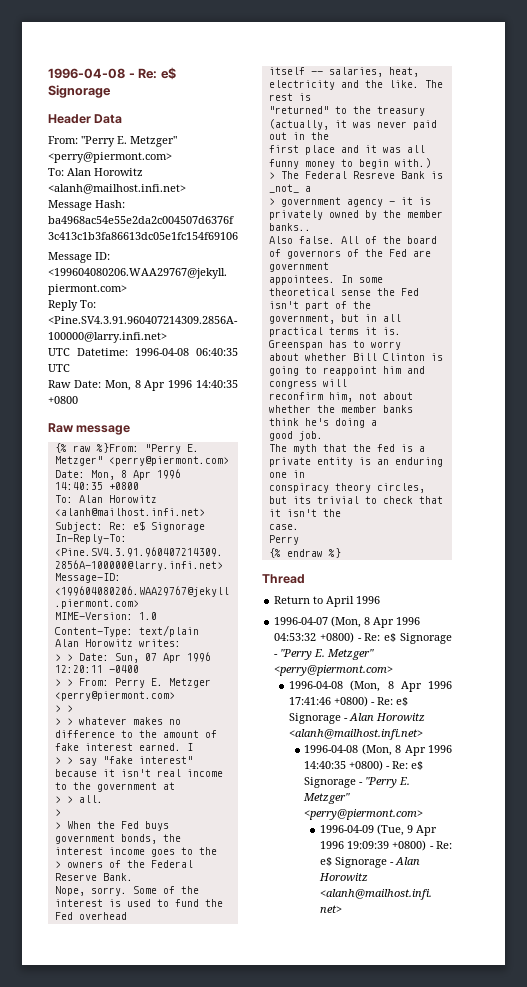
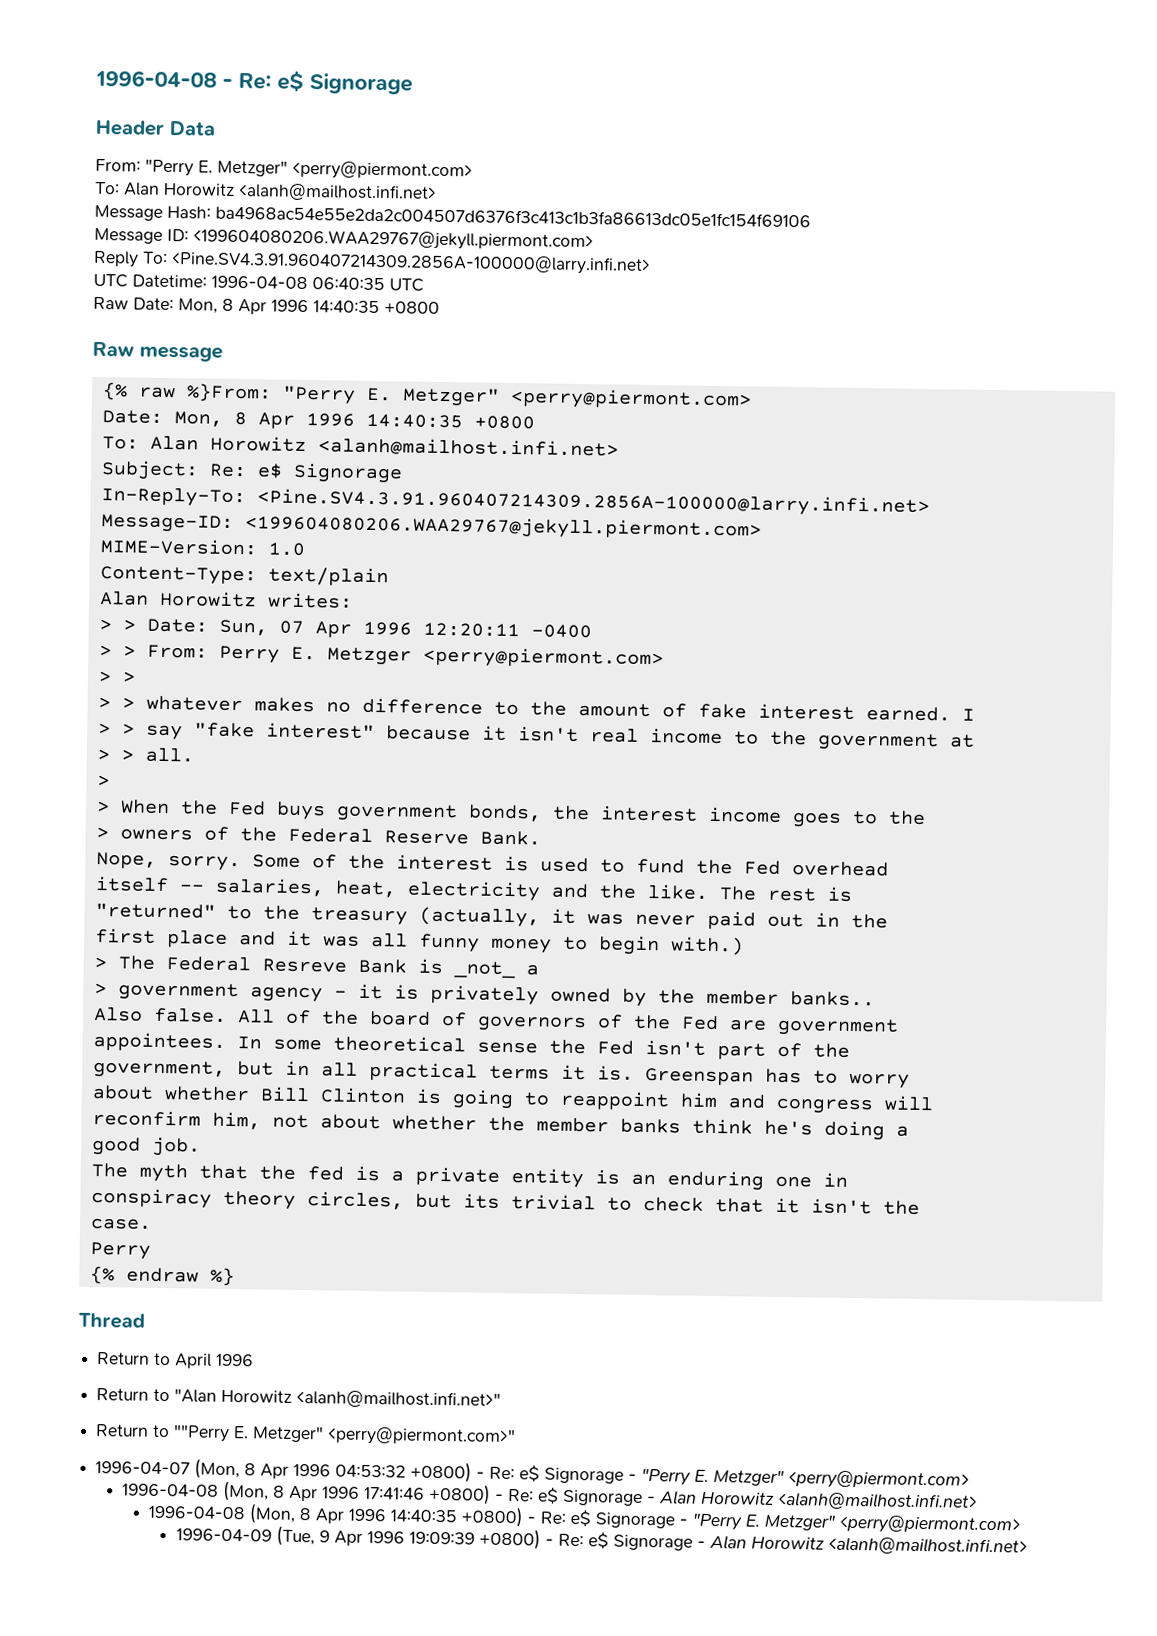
+ Return to "Alan Horowitz <alanh@mailhost.infi.net>"
+ Return to ""Perry E. Metzger" <perry@piermont.com>"

